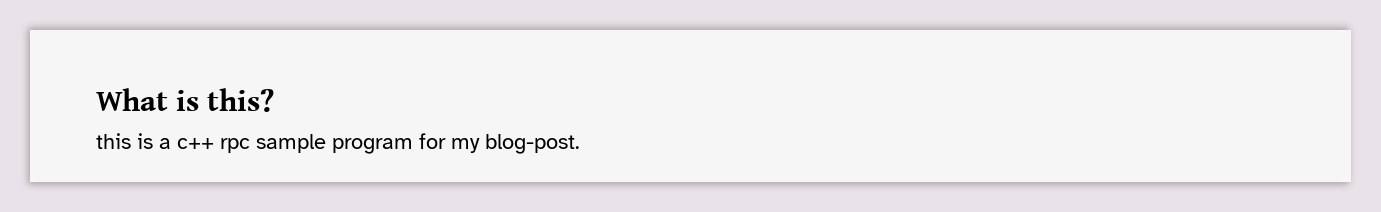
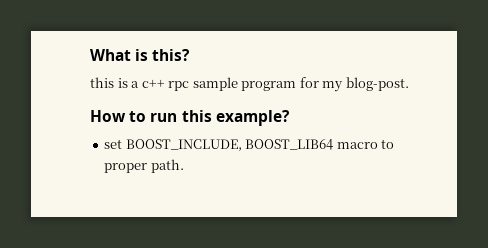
+ How to run this example?
+ set BOOST_INCLUDE, BOOST_LIB64 macro to proper path.

